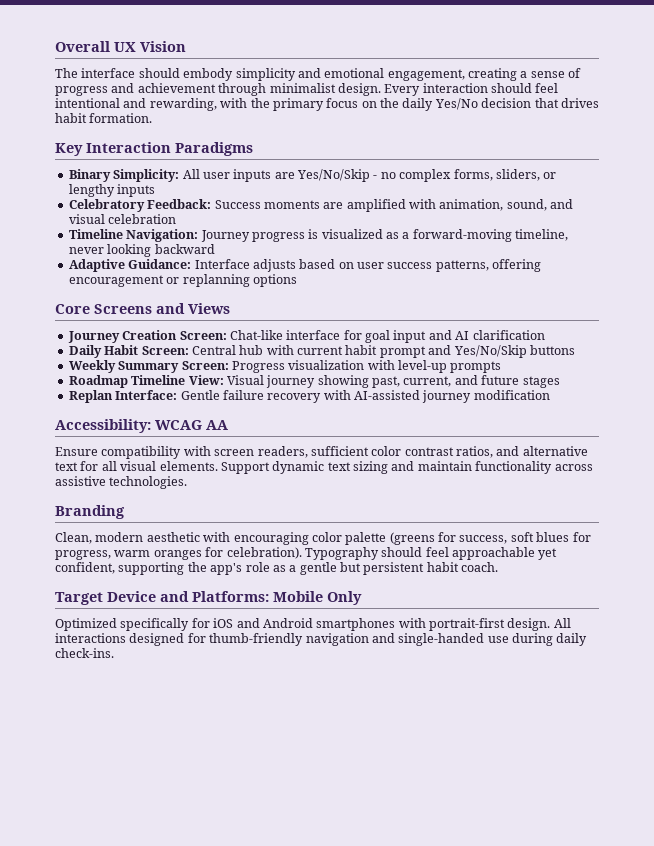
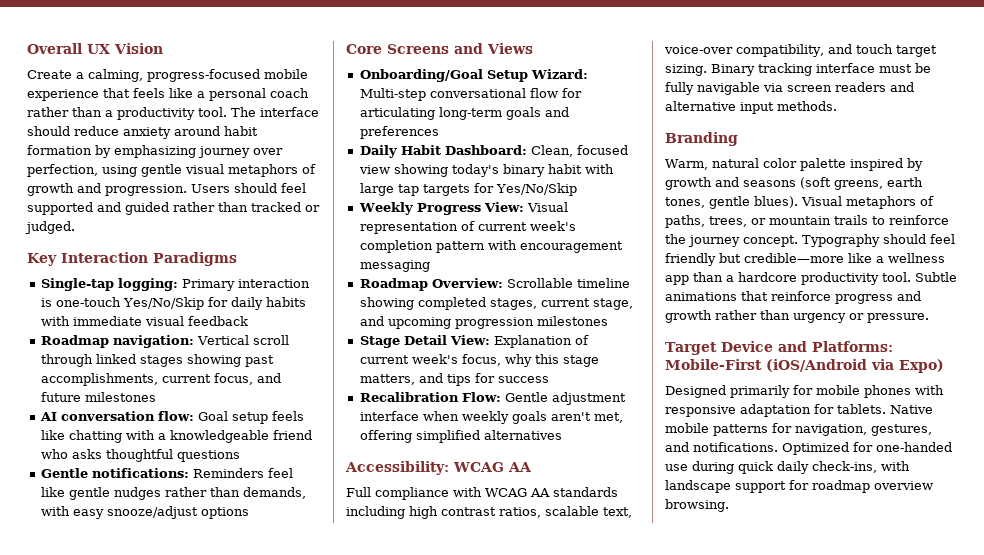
- The interface should embody simplicity and emotional engagement, creating a sense of progress and achievement through minimalist design. Every interaction should feel intentional and rewarding, with the primary focus on the daily Yes/No decision that drives habit formation.
+ Create a calming, progress-focused mobile experience that feels like a personal coach rather than a productivity tool. The interface should reduce anxiety around habit formation by emphasizing journey over perfection, using gentle visual metaphors of growth and progression. Users should feel supported and guided rather than tracked or judged.
  Key Interaction Paradigms
- Binary Simplicity: All user inputs are Yes/No/Skip - no complex forms, sliders, or lengthy inputs
- Celebratory Feedback: Success moments are amplified with animation, sound, and visual celebration
- Timeline Navigation: Journey progress is visualized as a forward-moving timeline, never looking backward
- Adaptive Guidance: Interface adjusts based on user success patterns, offering encouragement or replanning options
+ Single-tap logging: Primary interaction is one-touch Yes/No/Skip for daily habits with immediate visual feedback
+ Roadmap navigation: Vertical scroll through linked stages showing past accomplishments, current focus, and future milestones
+ AI conversation flow: Goal setup feels like chatting with a knowledgeable friend who asks thoughtful questions
+ Gentle notifications: Reminders feel like gentle nudges rather than demands, with easy snooze/adjust options
- Journey Creation Screen: Chat-like interface for goal input and AI clarification
- Daily Habit Screen: Central hub with current habit prompt and Yes/No/Skip buttons
+ Onboarding/Goal Setup Wizard: Multi-step conversational flow for articulating long-term goals and preferences
+ Daily Habit Dashboard: Clean, focused view showing today's binary habit with large tap targets for Yes/No/Skip
- Weekly Summary Screen: Progress visualization with level-up prompts
- Roadmap Timeline View: Visual journey showing past, current, and future stages
- Replan Interface: Gentle failure recovery with AI-assisted journey modification
+ Weekly Progress View: Visual representation of current week's completion pattern with encouragement messaging
+ Roadmap Overview: Scrollable timeline showing completed stages, current stage, and upcoming progression milestones
+ Stage Detail View: Explanation of current week's focus, why this stage matters, and tips for success
+ Recalibration Flow: Gentle adjustment interface when weekly goals aren't met, offering simplified alternatives
  Accessibility: WCAG AA
- Ensure compatibility with screen readers, sufficient color contrast ratios, and alternative text for all visual elements. Support dynamic text sizing and maintain functionality across assistive technologies.
+ Full compliance with WCAG AA standards including high contrast ratios, scalable text, voice-over compatibility, and touch target sizing. Binary tracking interface must be fully navigable via screen readers and alternative input methods.
  Branding
- Clean, modern aesthetic with encouraging color palette (greens for success, soft blues for progress, warm oranges for celebration). Typography should feel approachable yet confident, supporting the app's role as a gentle but persistent habit coach.
- Target Device and Platforms: Mobile Only
- Optimized specifically for iOS and Android smartphones with portrait-first design. All interactions designed for thumb-friendly navigation and single-handed use during daily check-ins.
+ Warm, natural color palette inspired by growth and seasons (soft greens, earth tones, gentle blues). Visual metaphors of paths, trees, or mountain trails to reinforce the journey concept. Typography should feel friendly but credible—more like a wellness app than a hardcore productivity tool. Subtle animations that reinforce progress and growth rather than urgency or pressure.
+ Target Device and Platforms: Mobile-First (iOS/Android via Expo)
+ Designed primarily for mobile phones with responsive adaptation for tablets. Native mobile patterns for navigation, gestures, and notifications. Optimized for one-handed use during quick daily check-ins, with landscape support for roadmap overview browsing.

